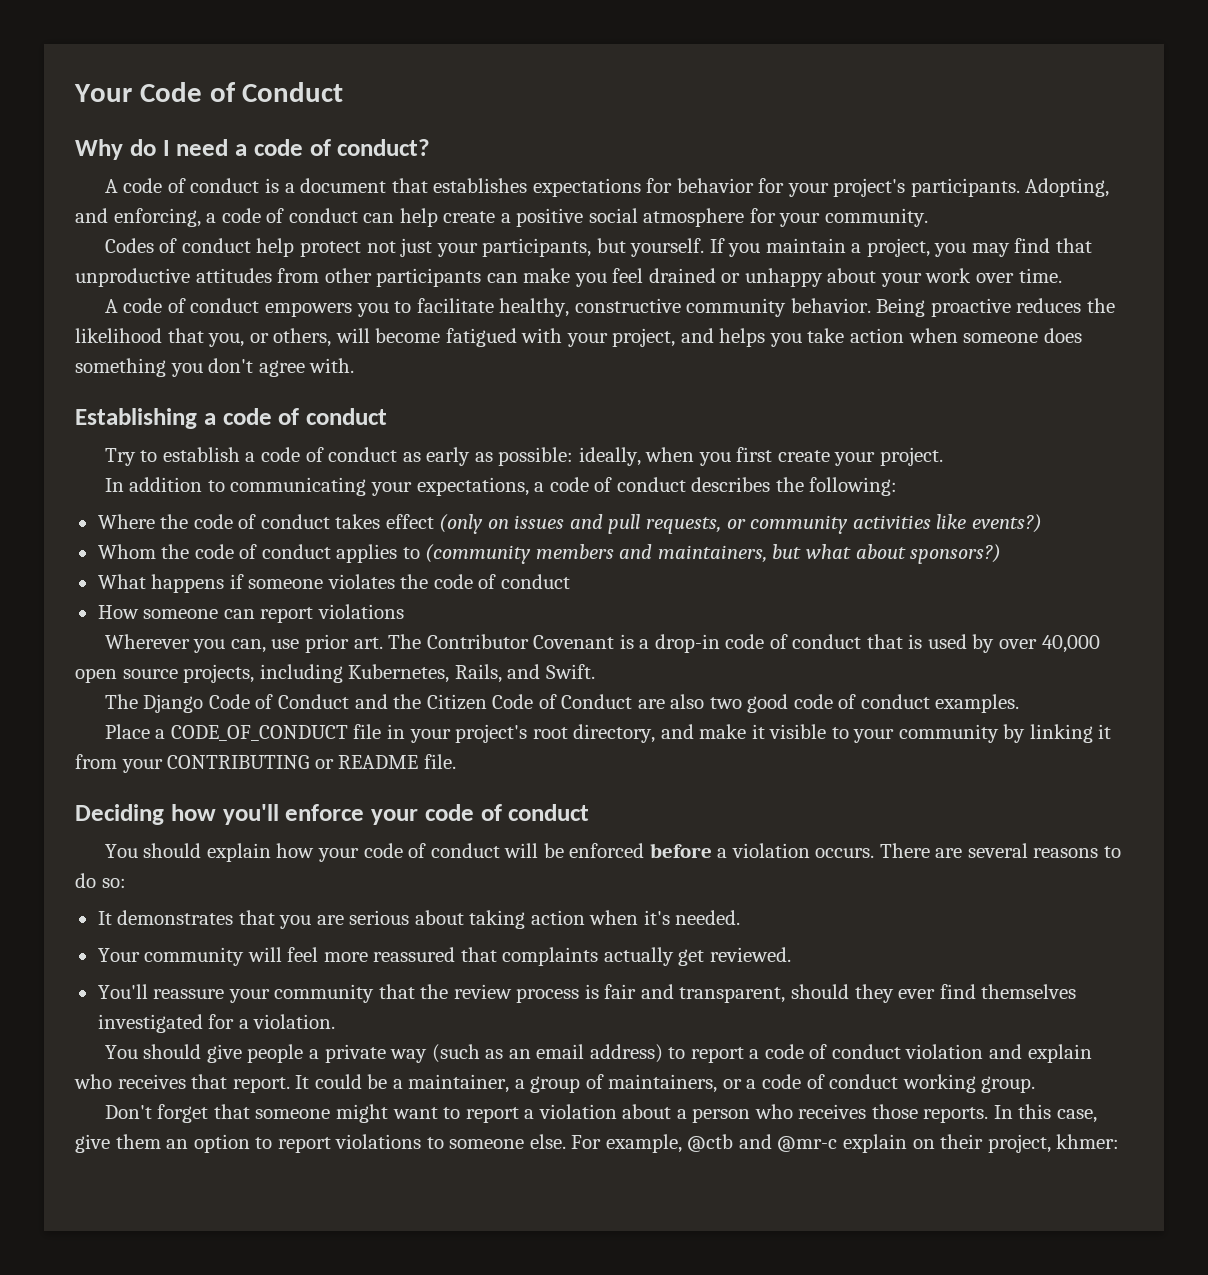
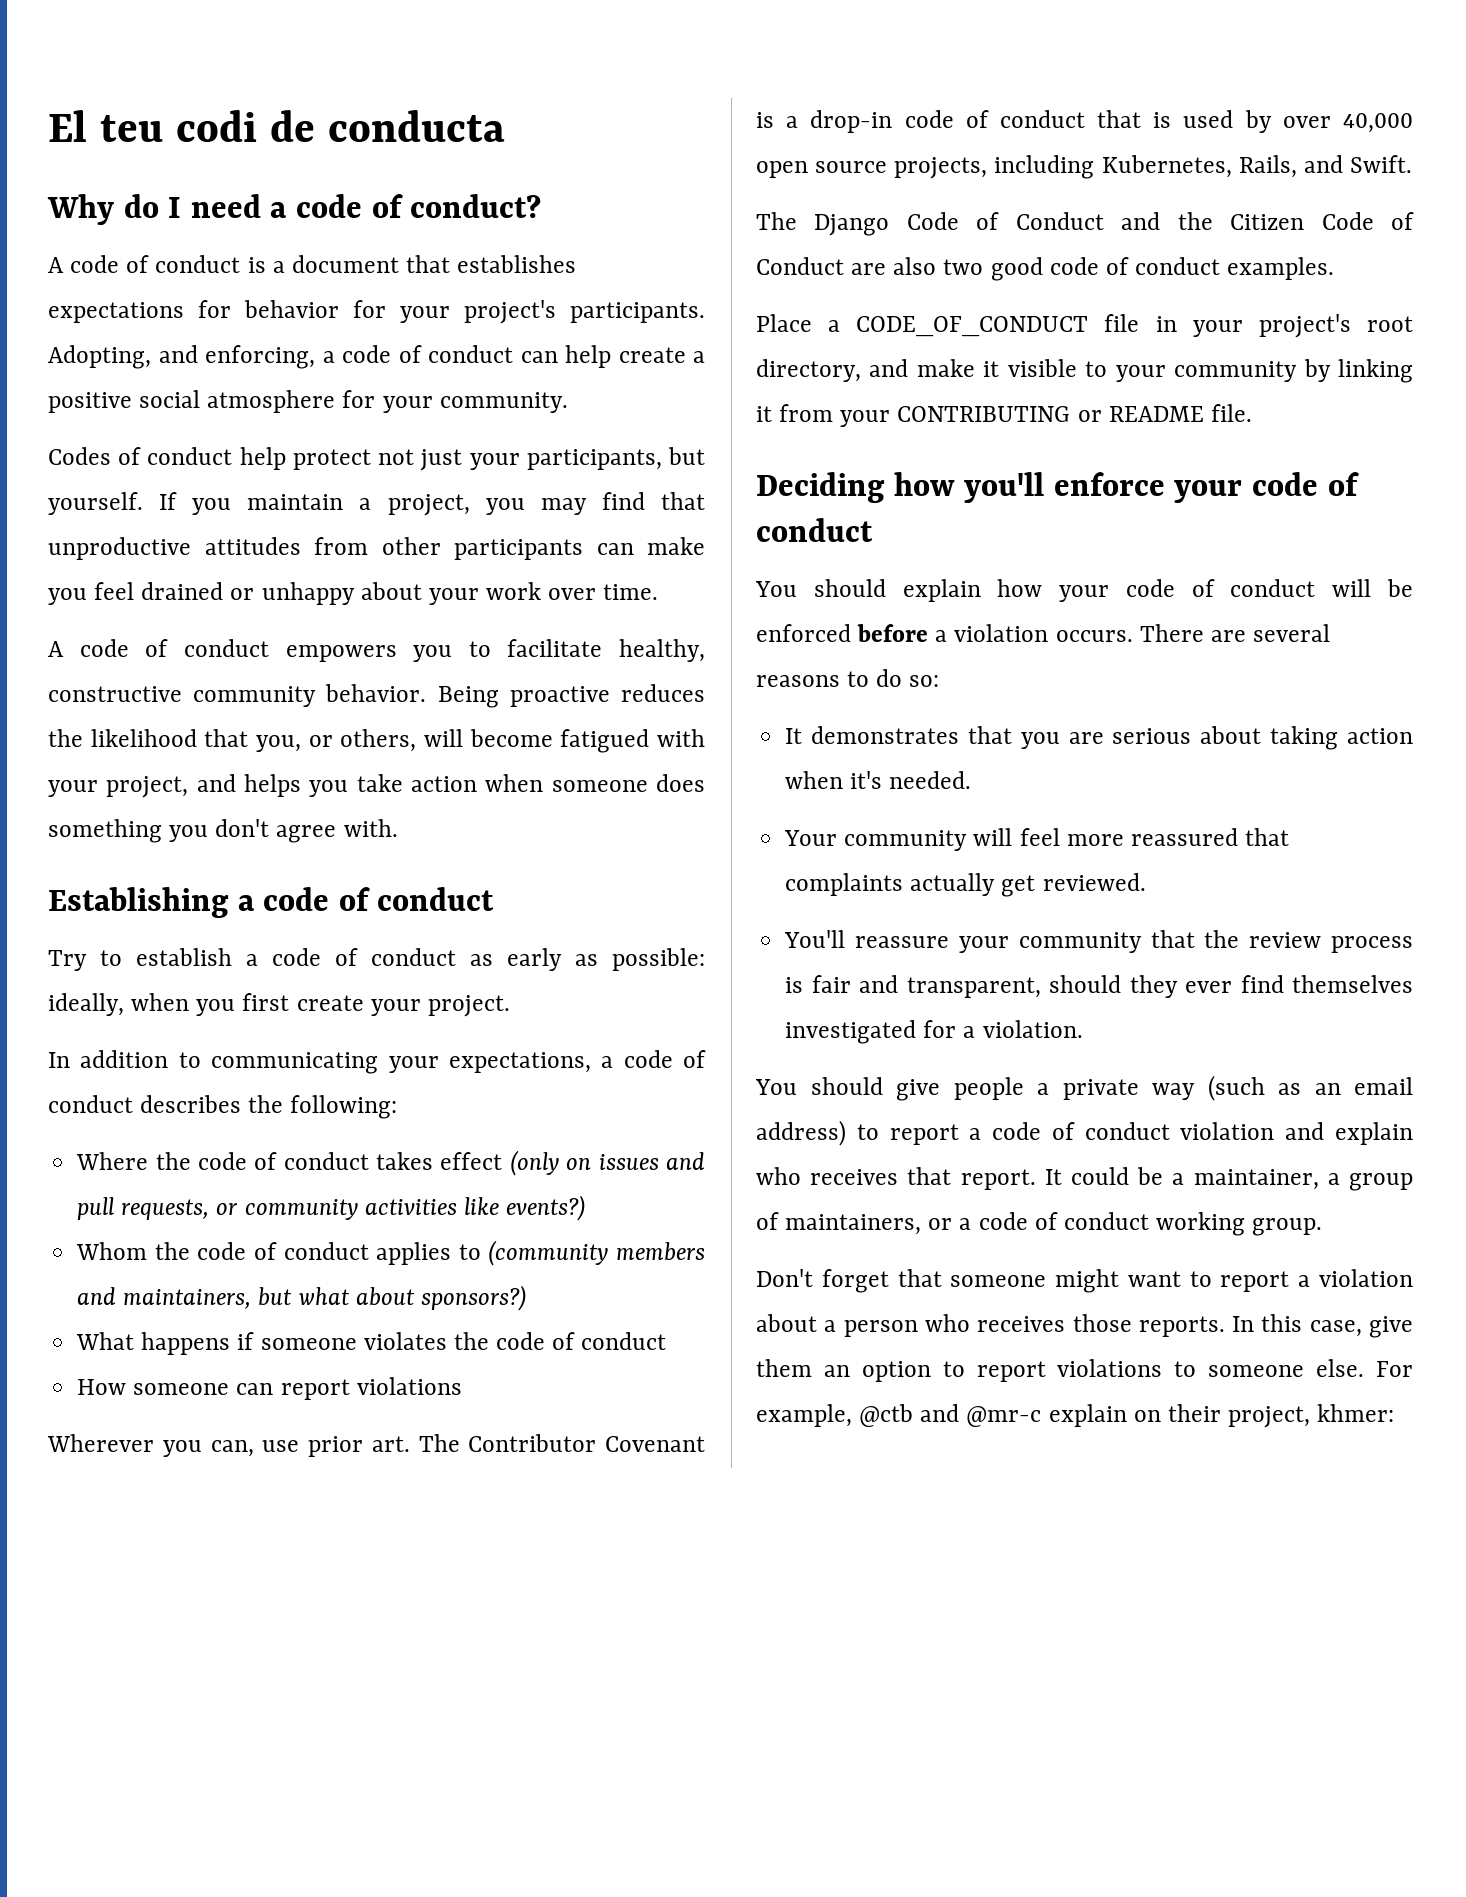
- Your Code of Conduct
+ El teu codi de conducta

